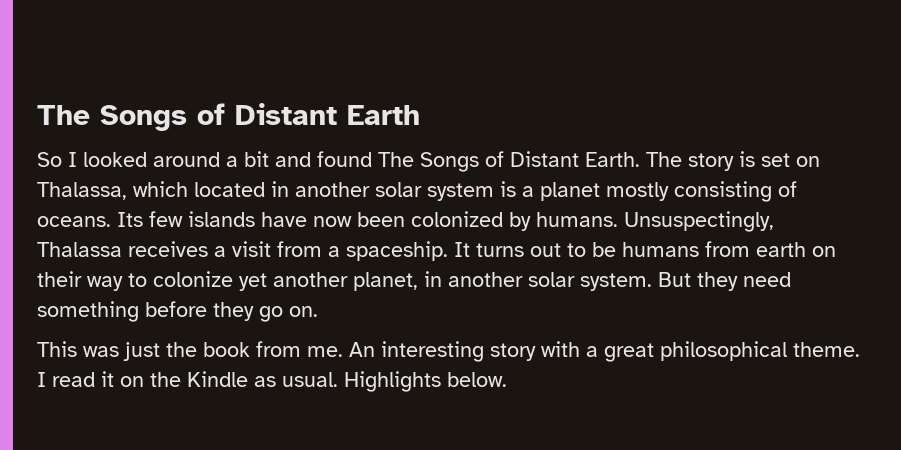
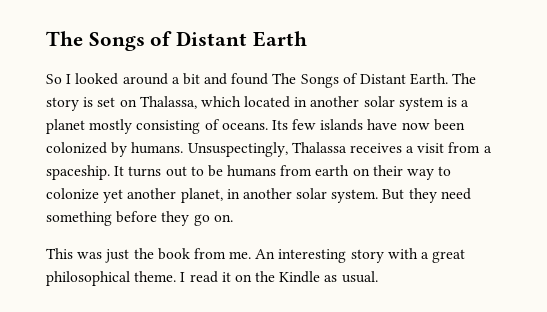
- Highlights below.

